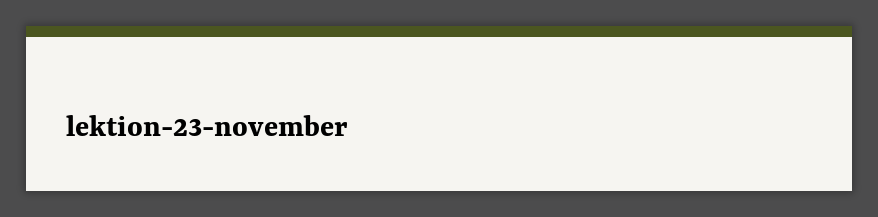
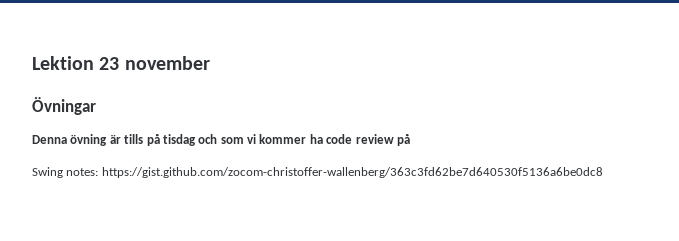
- lektion-23-november
+ Lektion 23 november
+ Övningar
+ Denna övning är tills på tisdag och som vi kommer ha code review på
+ Swing notes: https://gist.github.com/zocom-christoffer-wallenberg/363c3fd62be7d640530f5136a6be0dc8

